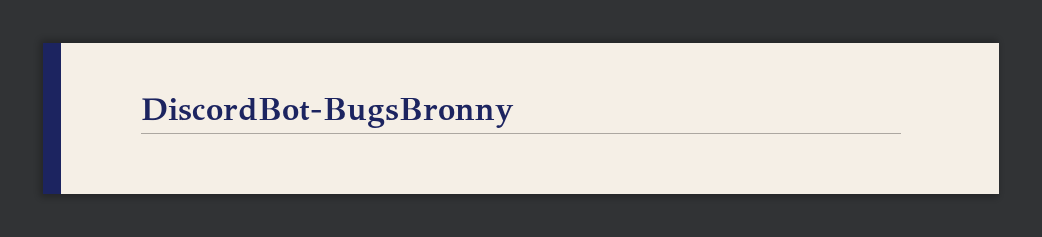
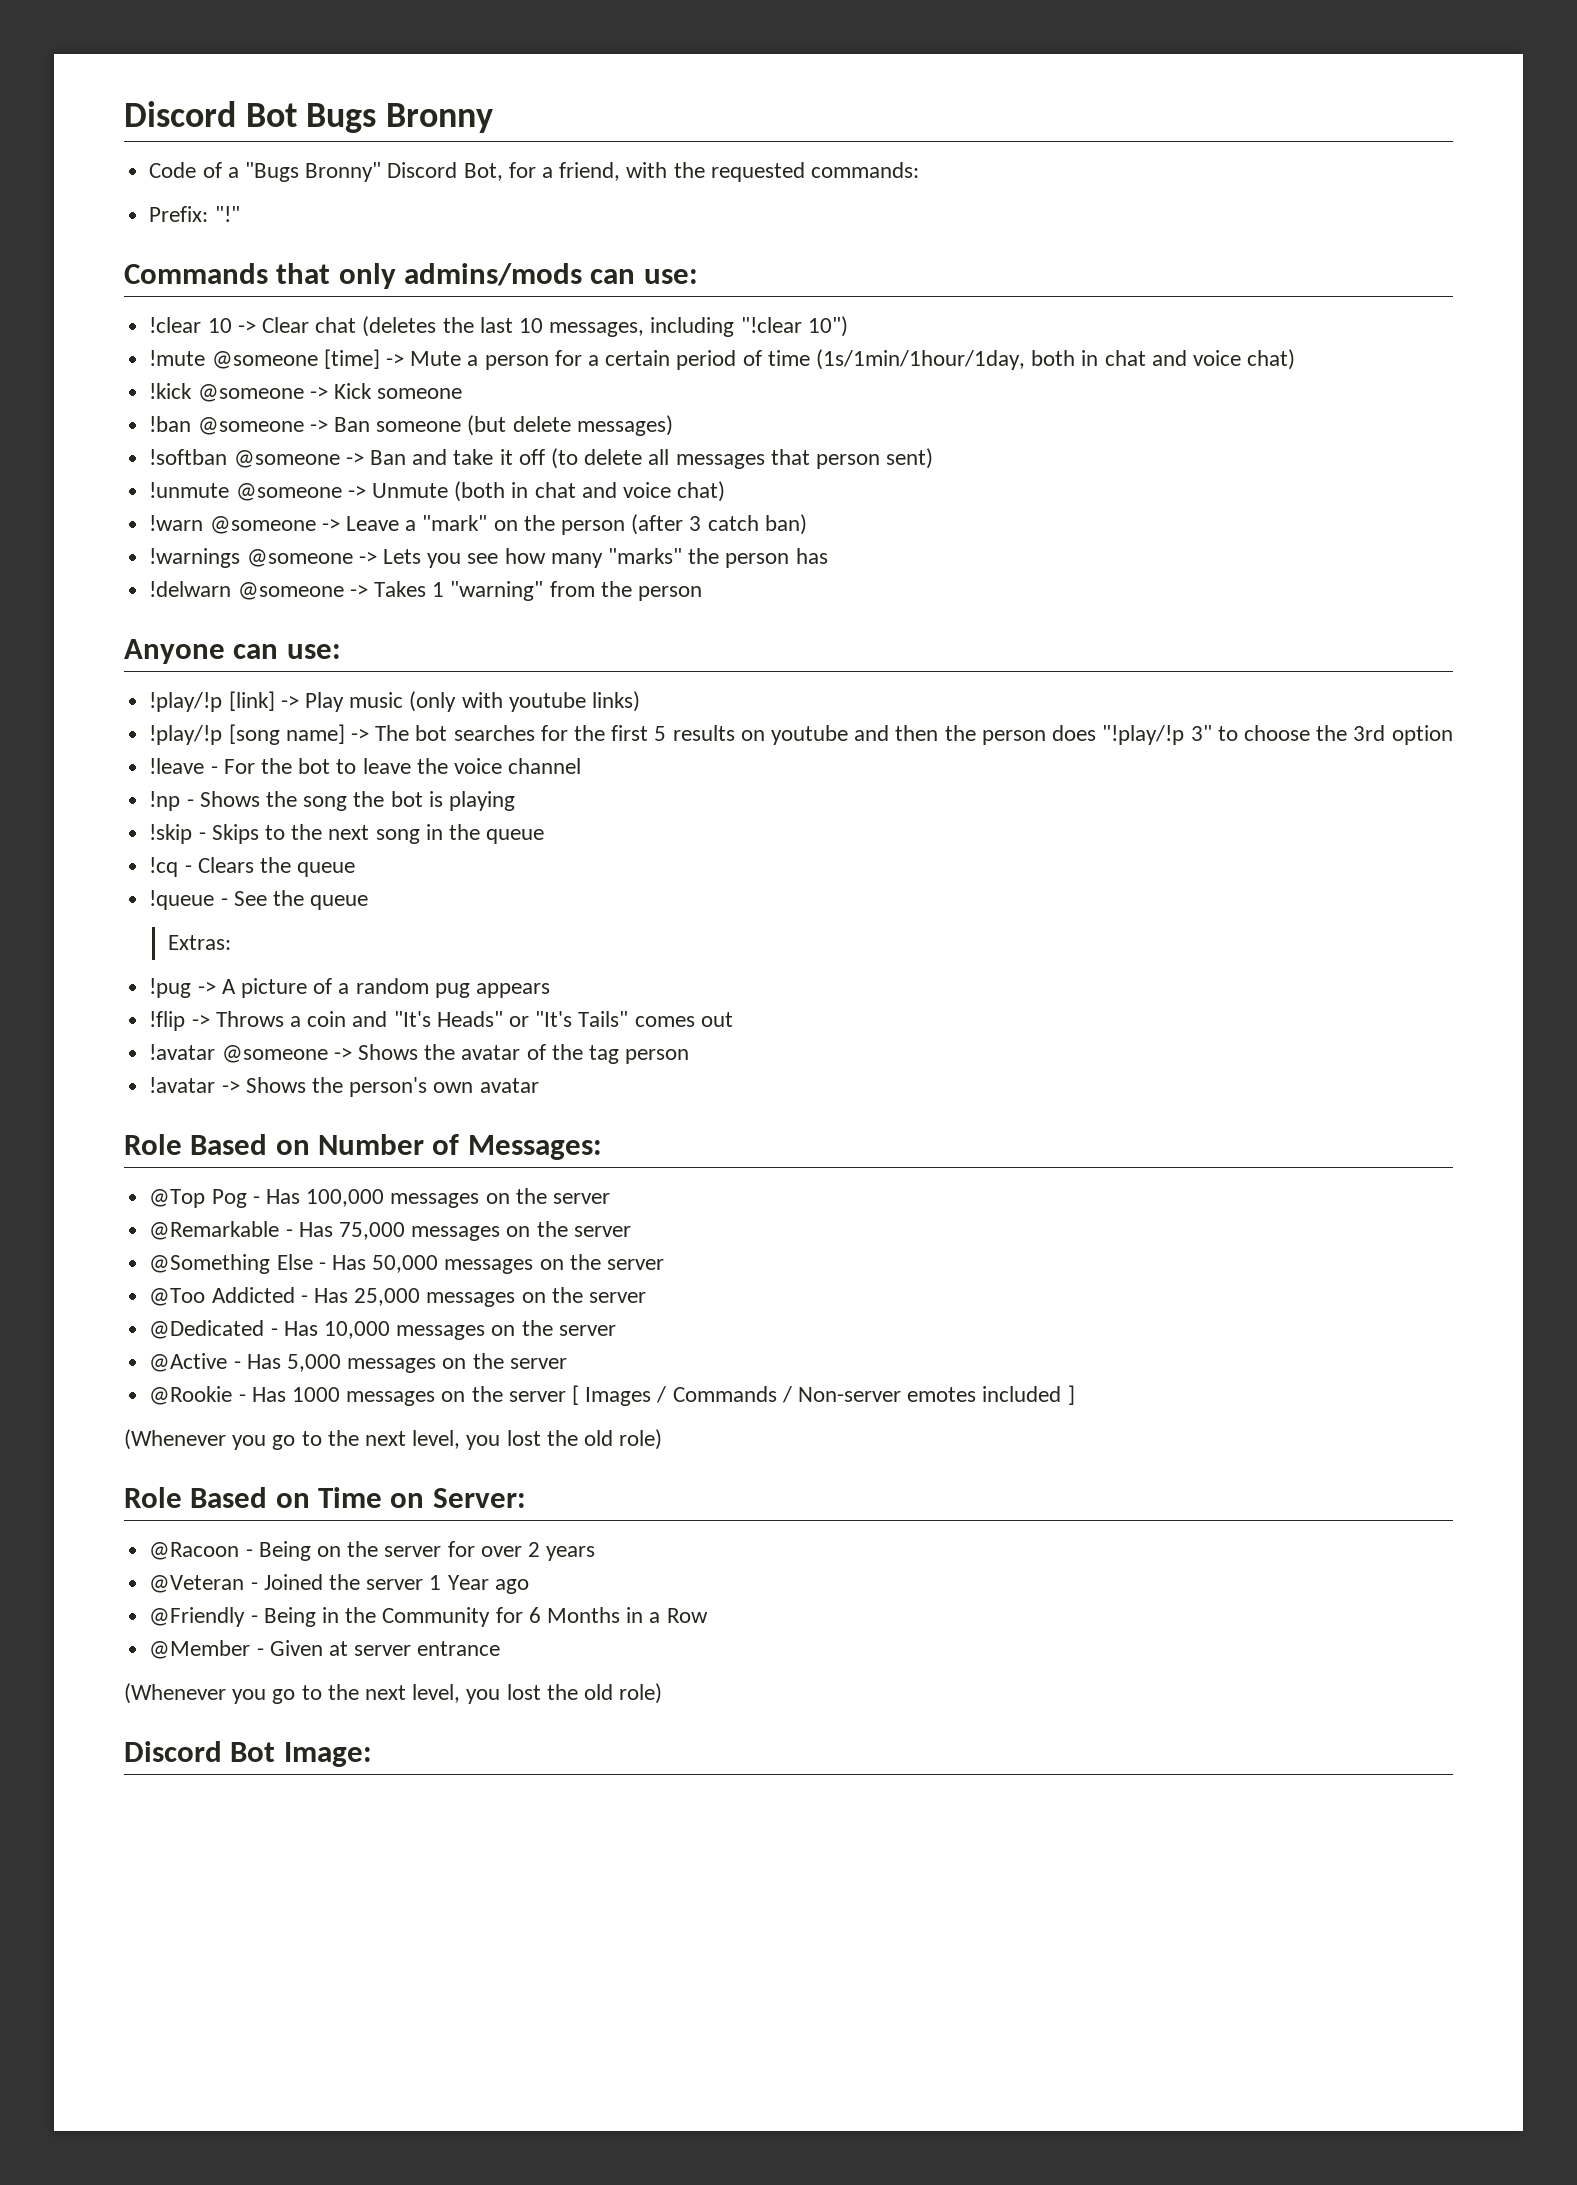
- DiscordBot-BugsBronny
+ Discord Bot Bugs Bronny
+ Code of a "Bugs Bronny" Discord Bot, for a friend, with the requested commands:
+ Prefix: "!"
+ Commands that only admins/mods can use:
+ !clear 10 -> Clear chat (deletes the last 10 messages, including "!clear 10")
+ !mute @someone [time] -> Mute a person for a certain period of time (1s/1min/1hour/1day, both in chat and voice chat)
+ !kick @someone -> Kick someone
+ !ban @someone -> Ban someone (but delete messages)
+ !softban @someone -> Ban and take it off (to delete all messages that person sent)
+ !unmute @someone -> Unmute (both in chat and voice chat)
+ !warn @someone -> Leave a "mark" on the person (after 3 catch ban)
+ !warnings @someone -> Lets you see how many "marks" the person has
+ !delwarn @someone -> Takes 1 "warning" from the person
+ Anyone can use:
+ !play/!p [link] -> Play music (only with youtube links)
+ !play/!p [song name] -> The bot searches for the first 5 results on youtube and then the person does "!play/!p 3" to choose the 3rd option
+ !leave - For the bot to leave the voice channel
+ !np - Shows the song the bot is playing
+ !skip - Skips to the next song in the queue
+ !cq - Clears the queue
+ !queue - See the queue
+ Extras:
+ !pug -> A picture of a random pug appears
+ !flip -> Throws a coin and "It's Heads" or "It's Tails" comes out
+ !avatar @someone -> Shows the avatar of the tag person
+ !avatar -> Shows the person's own avatar
+ Role Based on Number of Messages:
+ @Top Pog - Has 100,000 messages on the server
+ @Remarkable - Has 75,000 messages on the server
+ @Something Else - Has 50,000 messages on the server
+ @Too Addicted - Has 25,000 messages on the server
+ @Dedicated - Has 10,000 messages on the server
+ @Active - Has 5,000 messages on the server
+ @Rookie - Has 1000 messages on the server [ Images / Commands / Non-server emotes included ]
+ (Whenever you go to the next level, you lost the old role)
+ Role Based on Time on Server:
+ @Racoon - Being on the server for over 2 years
+ @Veteran - Joined the server 1 Year ago
+ @Friendly - Being in the Community for 6 Months in a Row
+ @Member - Given at server entrance
+ (Whenever you go to the next level, you lost the old role)
+ Discord Bot Image:

